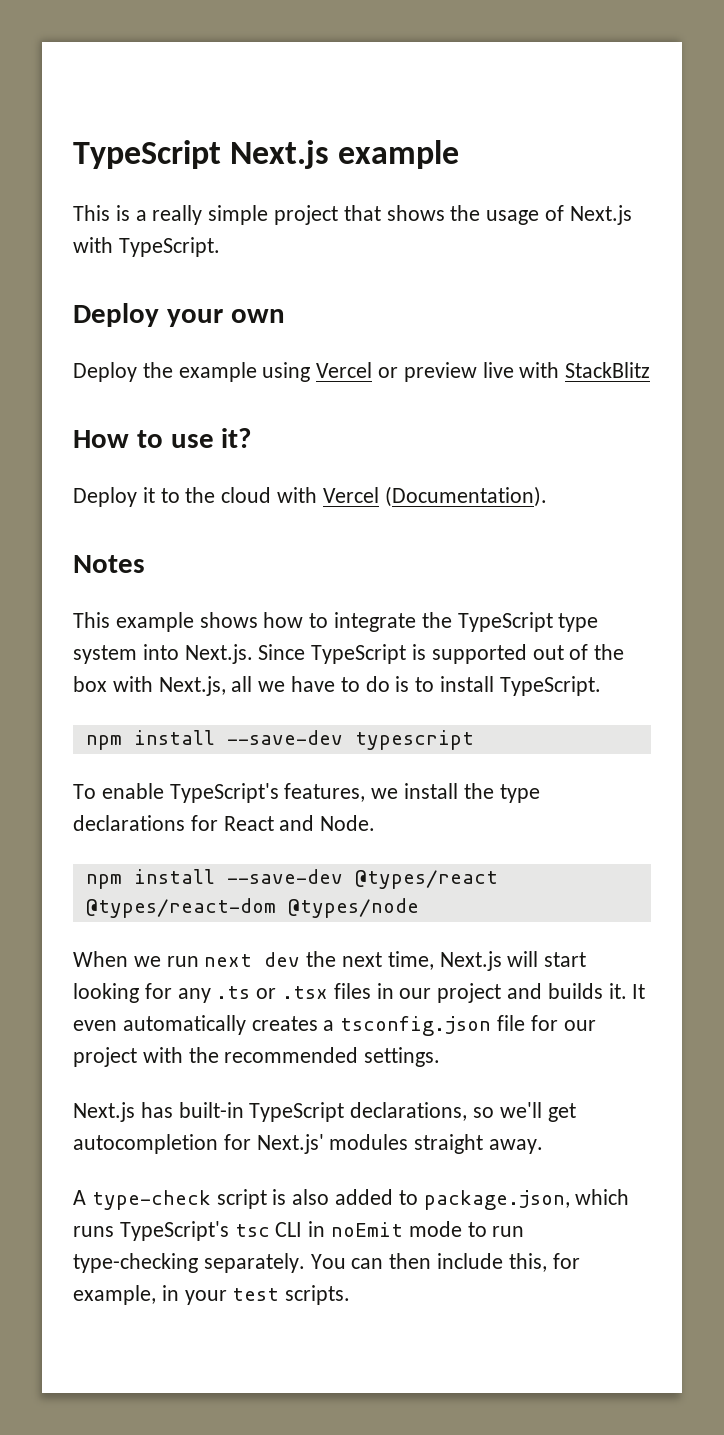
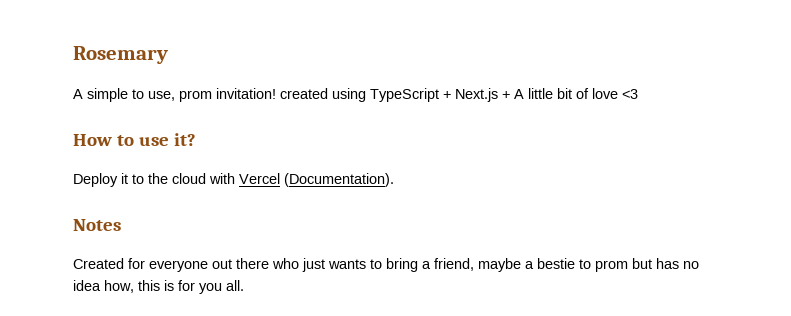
- TypeScript Next.js example
- This is a really simple project that shows the usage of Next.js with TypeScript.
- Deploy your own
- Deploy the example using Vercel or preview live with StackBlitz
+ Rosemary
+ A simple to use, prom invitation! created using TypeScript + Next.js + A little bit of love <3
- This example shows how to integrate the TypeScript type system into Next.js. Since TypeScript is supported out of the box with Next.js, all we have to do is to install TypeScript.
- npm install --save-dev typescript
- To enable TypeScript's features, we install the type declarations for React and Node.
- npm install --save-dev @types/react @types/react-dom @types/node
- When we run next dev the next time, Next.js will start looking for any .ts or .tsx files in our project and builds it. It even automatically creates a tsconfig.json file for our project with the recommended settings.
- Next.js has built-in TypeScript declarations, so we'll get autocompletion for Next.js' modules straight away.
- A type-check script is also added to package.json, which runs TypeScript's tsc CLI in noEmit mode to run type-checking separately. You can then include this, for example, in your test scripts.
+ Created for everyone out there who just wants to bring a friend, maybe a bestie to prom but has no idea how, this is for you all.

